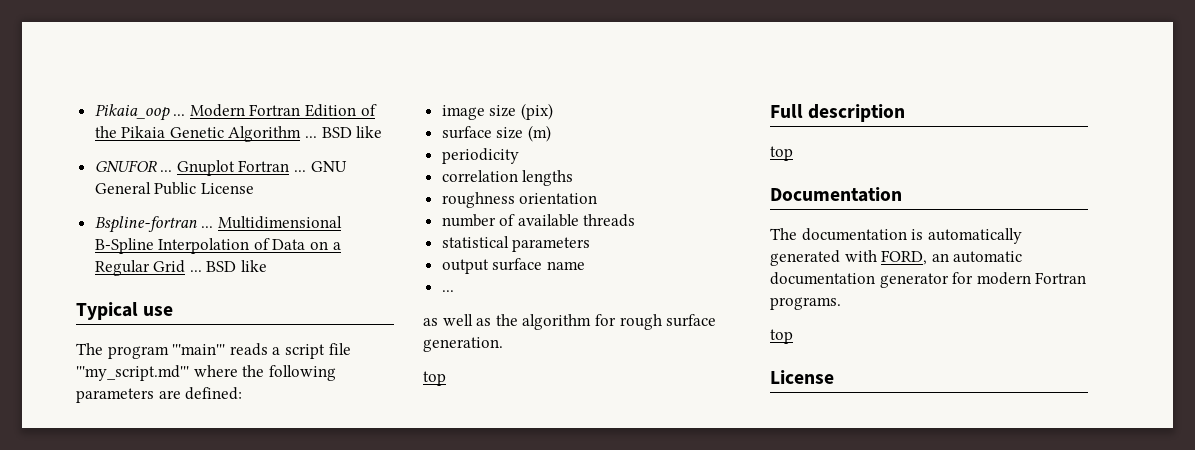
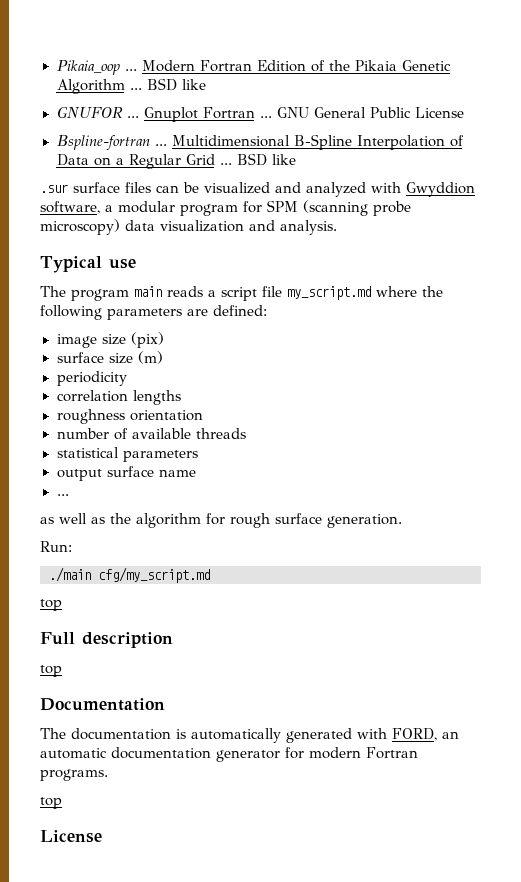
+ .sur surface files can be visualized and analyzed with Gwyddion software, a modular program for SPM (scanning probe microscopy) data visualization and analysis.
- The program '''main''' reads a script file '''my_script.md''' where the following parameters are defined:
+ The program main reads a script file my_script.md where the following parameters are defined:
+ Run:
+ ./main cfg/my_script.md

